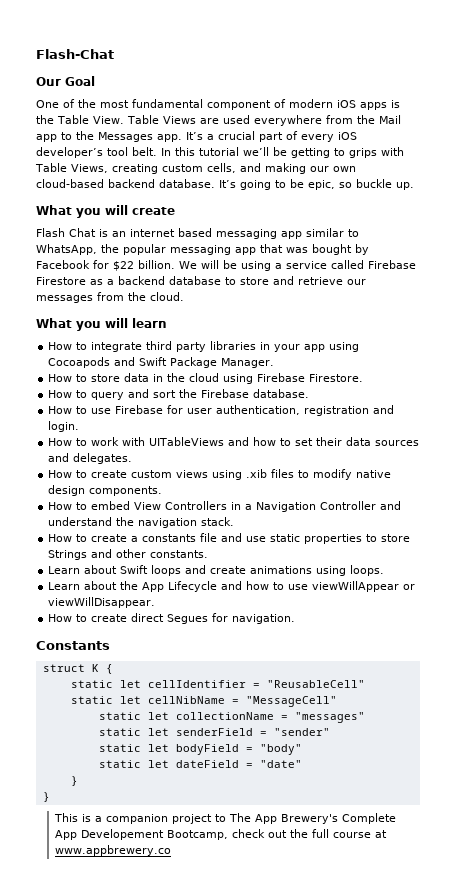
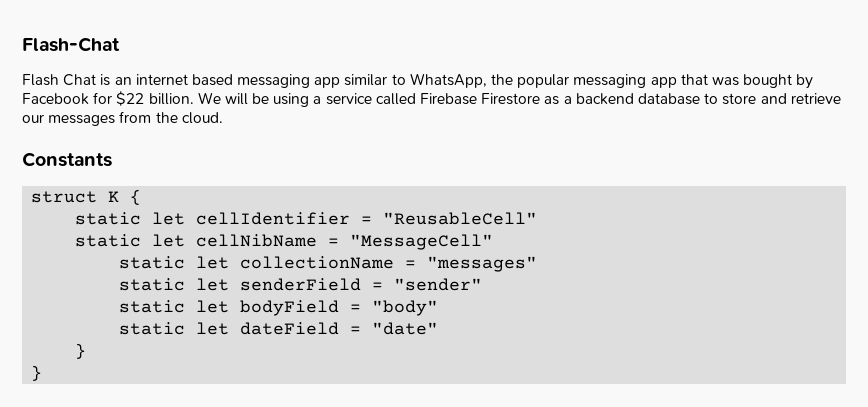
- Our Goal
- One of the most fundamental component of modern iOS apps is the Table View. Table Views are used everywhere from the Mail app to the Messages app. It’s a crucial part of every iOS developer’s tool belt. In this tutorial we’ll be getting to grips with Table Views, creating custom cells, and making our own cloud-based backend database. It’s going to be epic, so buckle up.
- What you will create
- What you will learn
- How to integrate third party libraries in your app using Cocoapods and Swift Package Manager.
- How to store data in the cloud using Firebase Firestore.
- How to query and sort the Firebase database.
- How to use Firebase for user authentication, registration and login.
- How to work with UITableViews and how to set their data sources and delegates.
- How to create custom views using .xib files to modify native design components.
- How to embed View Controllers in a Navigation Controller and understand the navigation stack.
- How to create a constants file and use static properties to store Strings and other constants.
- Learn about Swift loops and create animations using loops.
- Learn about the App Lifecycle and how to use viewWillAppear or viewWillDisappear.
- How to create direct Segues for navigation.
- This is a companion project to The App Brewery's Complete App Developement Bootcamp, check out the full course at www.appbrewery.co

